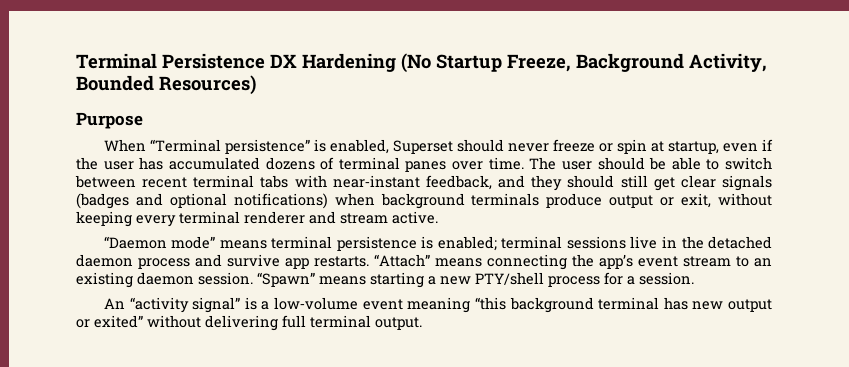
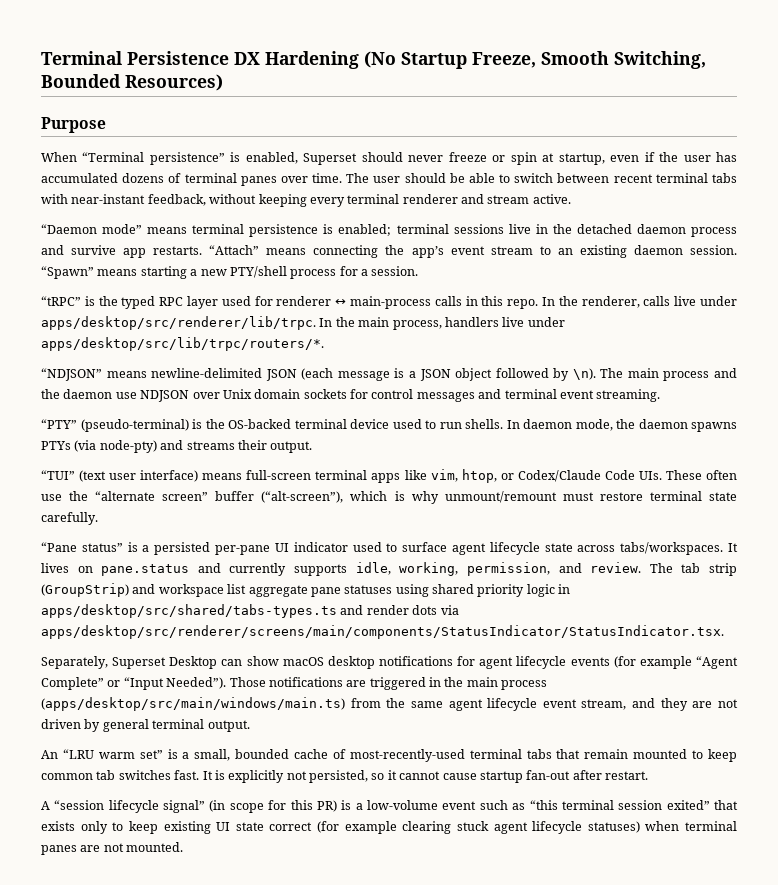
- Terminal Persistence DX Hardening (No Startup Freeze, Background Activity, Bounded Resources)
+ Terminal Persistence DX Hardening (No Startup Freeze, Smooth Switching, Bounded Resources)
- The user should be able to switch between recent terminal tabs with near‑instant feedback, and they should still get clear signals (badges and optional notifications) when background terminals produce output or exit, without keeping every terminal renderer and stream active.
+ The user should be able to switch between recent terminal tabs with near‑instant feedback, without keeping every terminal renderer and stream active.
- An “activity signal” is a low‑volume event meaning “this background terminal has new output or exited” without delivering full terminal output.
+ “tRPC” is the typed RPC layer used for renderer ↔ main-process calls in this repo. In the renderer, calls live under apps/desktop/src/renderer/lib/trpc. In the main process, handlers live under apps/desktop/src/lib/trpc/routers/*.
+ “NDJSON” means newline-delimited JSON (each message is a JSON object followed by \n). The main process and the daemon use NDJSON over Unix domain sockets for control messages and terminal event streaming.
+ “PTY” (pseudo-terminal) is the OS-backed terminal device used to run shells. In daemon mode, the daemon spawns PTYs (via node-pty) and streams their output.
+ “TUI” (text user interface) means full-screen terminal apps like vim, htop, or Codex/Claude Code UIs. These often use the “alternate screen” buffer (“alt-screen”), which is why unmount/remount must restore terminal state carefully.
+ “Pane status” is a persisted per-pane UI indicator used to surface agent lifecycle state across tabs/workspaces. It lives on pane.status and currently supports idle, working, permission, and review. The tab strip (GroupStrip) and workspace list aggregate pane statuses using shared priority logic in apps/desktop/src/shared/tabs-types.ts and render dots via apps/desktop/src/renderer/screens/main/components/StatusIndicator/StatusIndicator.tsx.
+ Separately, Superset Desktop can show macOS desktop notifications for agent lifecycle events (for example “Agent Complete” or “Input Needed”). Those notifications are triggered in the main process (apps/desktop/src/main/windows/main.ts) from the same agent lifecycle event stream, and they are not driven by general terminal output.
+ An “LRU warm set” is a small, bounded cache of most-recently-used terminal tabs that remain mounted to keep common tab switches fast. It is explicitly not persisted, so it cannot cause startup fan-out after restart.
+ A “session lifecycle signal” (in scope for this PR) is a low‑volume event such as “this terminal session exited” that exists only to keep existing UI state correct (for example clearing stuck agent lifecycle statuses) when terminal panes are not mounted.

